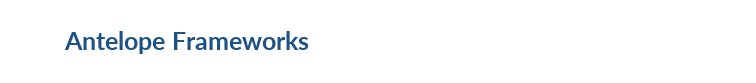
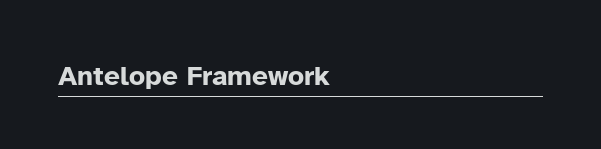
- Antelope Frameworks
+ Antelope Framework

